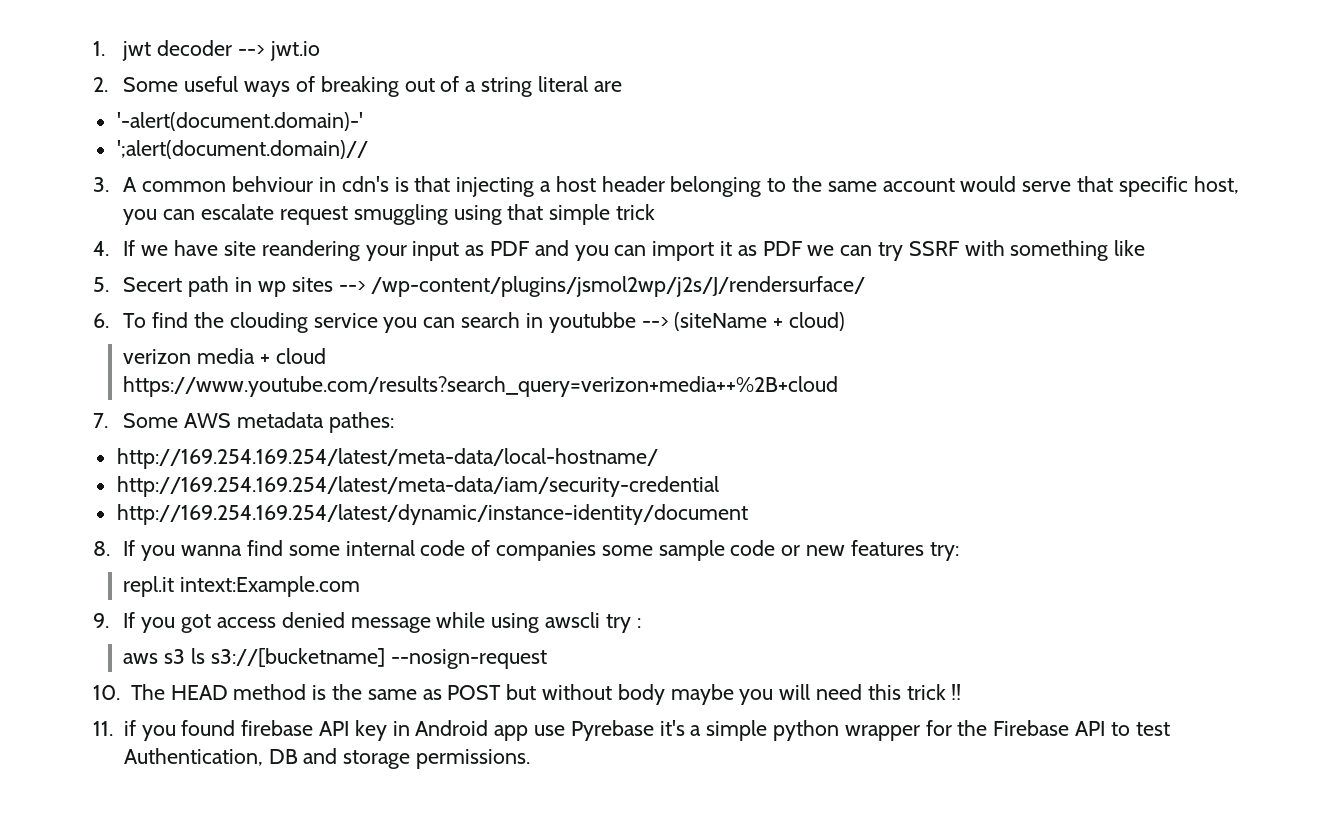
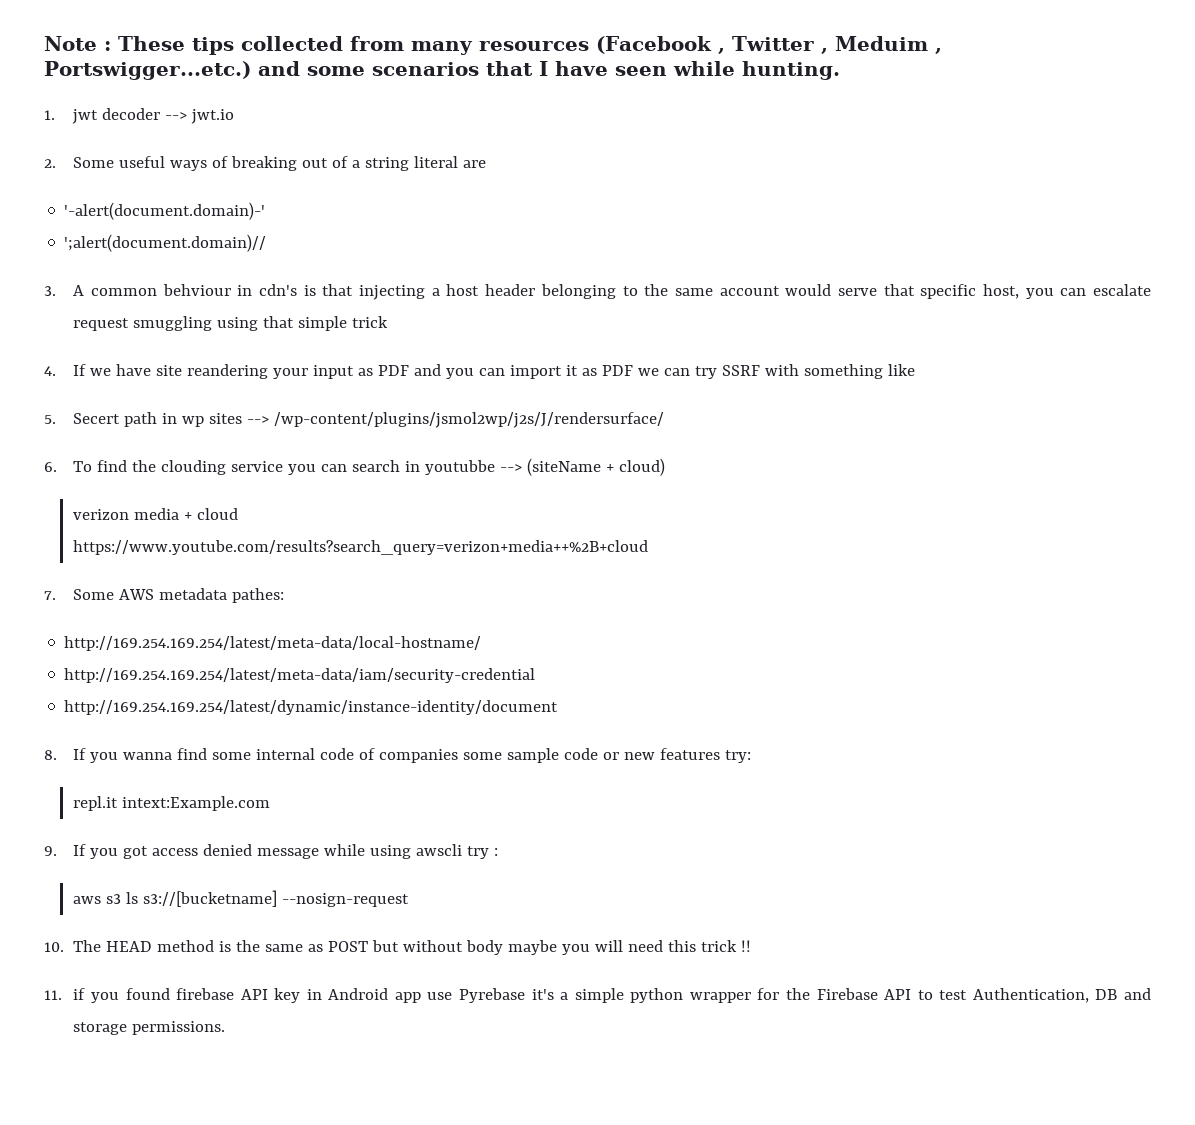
+ Note : These tips collected from many resources (Facebook , Twitter , Meduim , Portswigger...etc.) and some scenarios that I have seen while hunting.

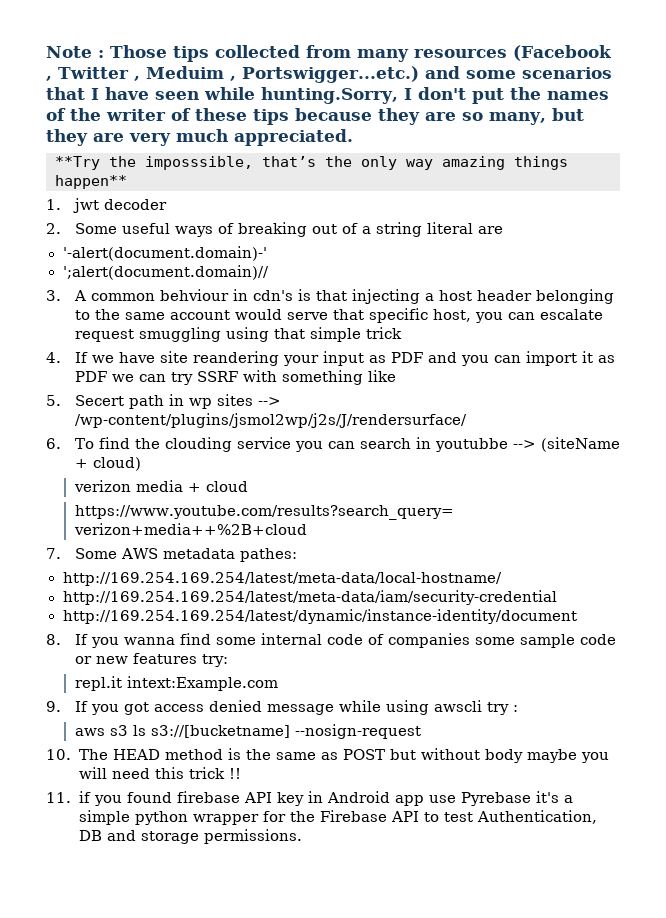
- Note : These tips collected from many resources (Facebook , Twitter , Meduim , Portswigger...etc.) and some scenarios that I have seen while hunting.
+ Note : Those tips collected from many resources (Facebook , Twitter , Meduim , Portswigger...etc.) and some scenarios that I have seen while hunting.Sorry, I don't put the names of the writer of these tips because they are so many, but they are very much appreciated.
+ **Try the imposssible, that’s the only way amazing things happen**
- 1. jwt decoder --> jwt.io
+ 1. jwt decoder

